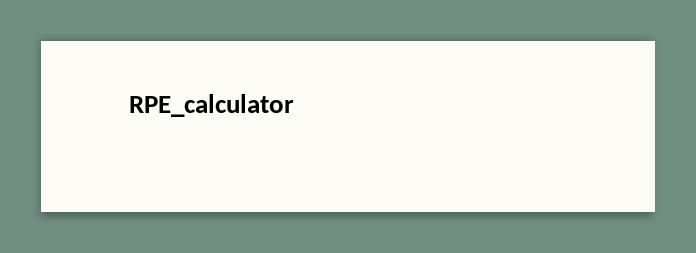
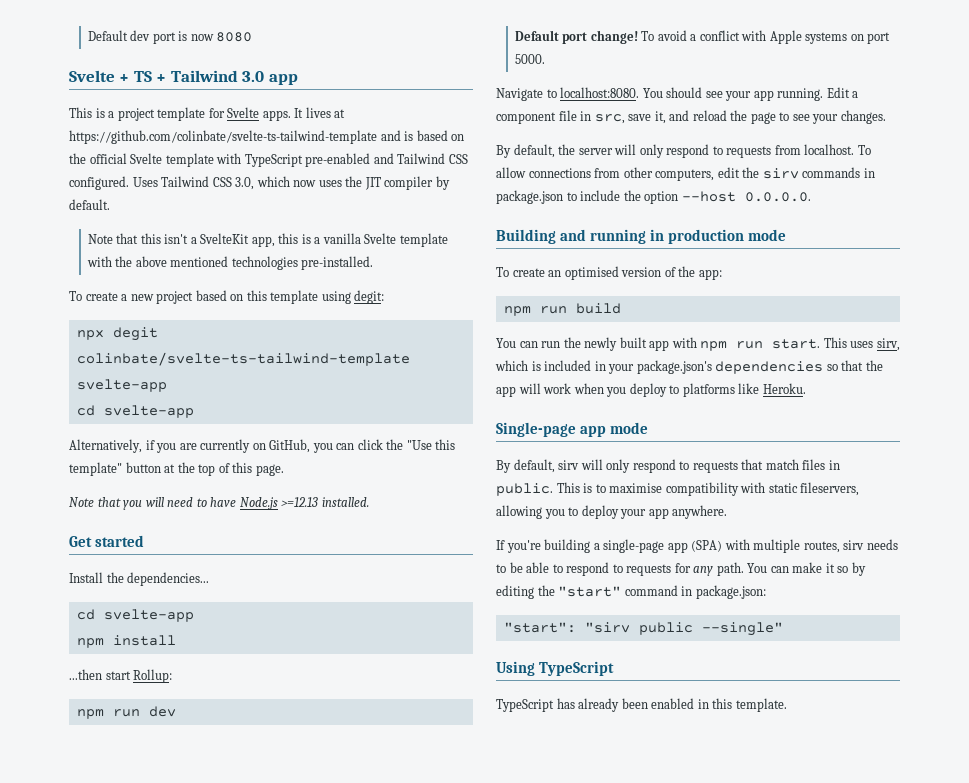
- RPE_calculator
+ Default dev port is now 8080
+ Svelte + TS + Tailwind 3.0 app
+ This is a project template for Svelte apps. It lives at https://github.com/colinbate/svelte-ts-tailwind-template and is based on the official Svelte template with TypeScript pre-enabled and Tailwind CSS configured. Uses Tailwind CSS 3.0, which now uses the JIT compiler by default.
+ Note that this isn't a SvelteKit app, this is a vanilla Svelte template with the above mentioned technologies pre-installed.
+ To create a new project based on this template using degit:
+ npx degit colinbate/svelte-ts-tailwind-template svelte-app
+ cd svelte-app
+ Alternatively, if you are currently on GitHub, you can click the "Use this template" button at the top of this page.
+ Note that you will need to have Node.js >=12.13 installed.
+ Get started
+ Install the dependencies...
+ cd svelte-app
+ npm install
+ ...then start Rollup:
+ npm run dev
+ Default port change! To avoid a conflict with Apple systems on port 5000.
+ Navigate to localhost:8080. You should see your app running. Edit a component file in src, save it, and reload the page to see your changes.
+ By default, the server will only respond to requests from localhost. To allow connections from other computers, edit the sirv commands in package.json to include the option --host 0.0.0.0.
+ Building and running in production mode
+ To create an optimised version of the app:
+ npm run build
+ You can run the newly built app with npm run start. This uses sirv, which is included in your package.json's dependencies so that the app will work when you deploy to platforms like Heroku.
+ Single-page app mode
+ By default, sirv will only respond to requests that match files in public. This is to maximise compatibility with static fileservers, allowing you to deploy your app anywhere.
+ If you're building a single-page app (SPA) with multiple routes, sirv needs to be able to respond to requests for any path. You can make it so by editing the "start" command in package.json:
+ "start": "sirv public --single"
+ Using TypeScript
+ TypeScript has already been enabled in this template.

